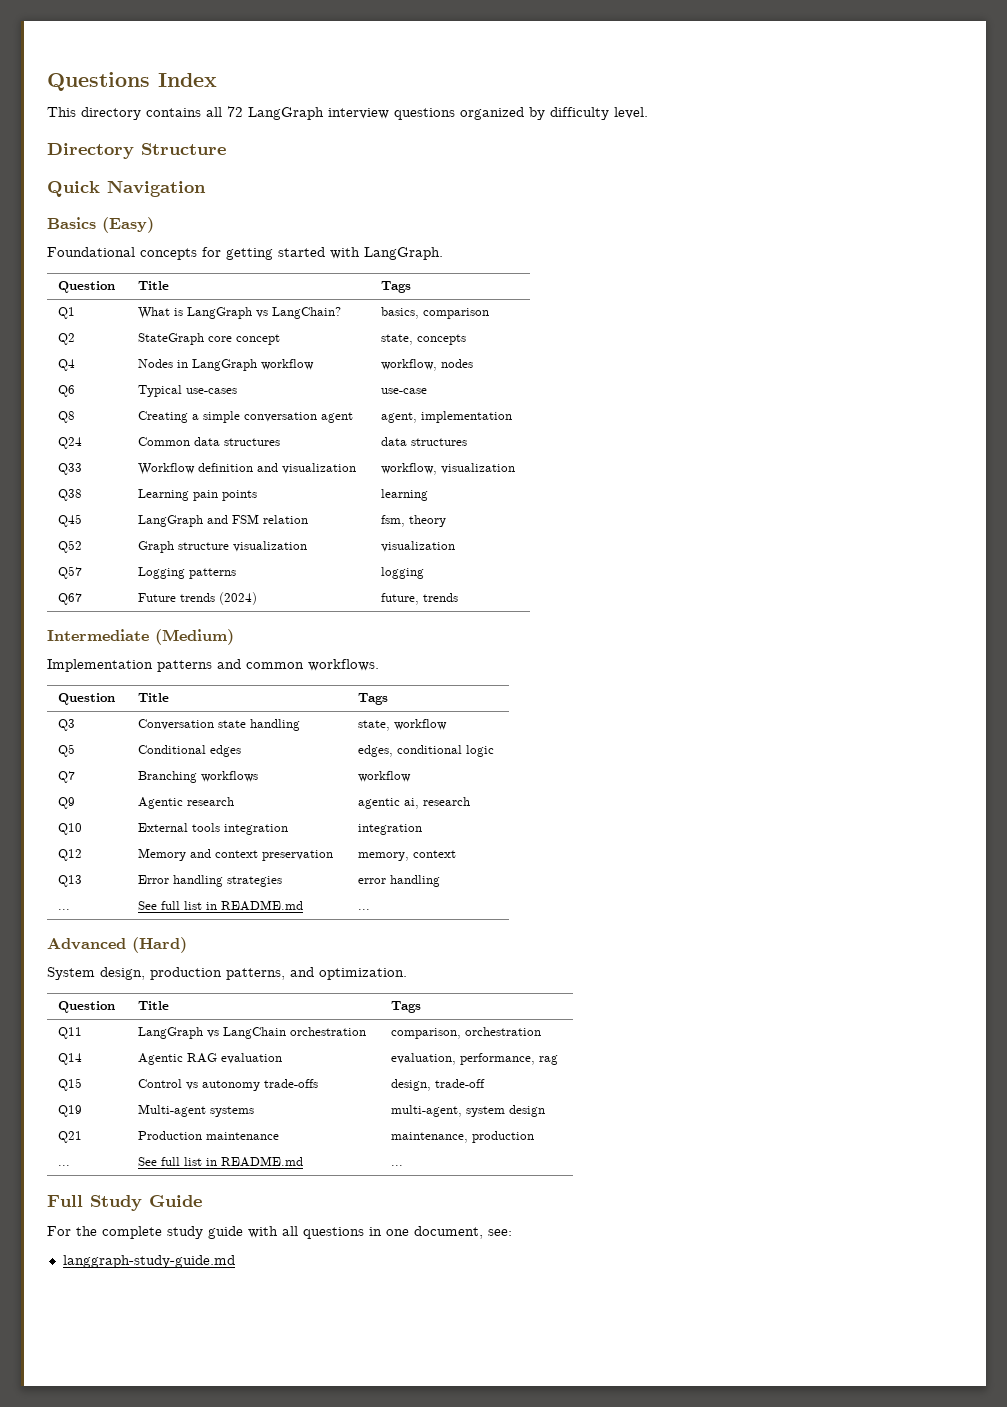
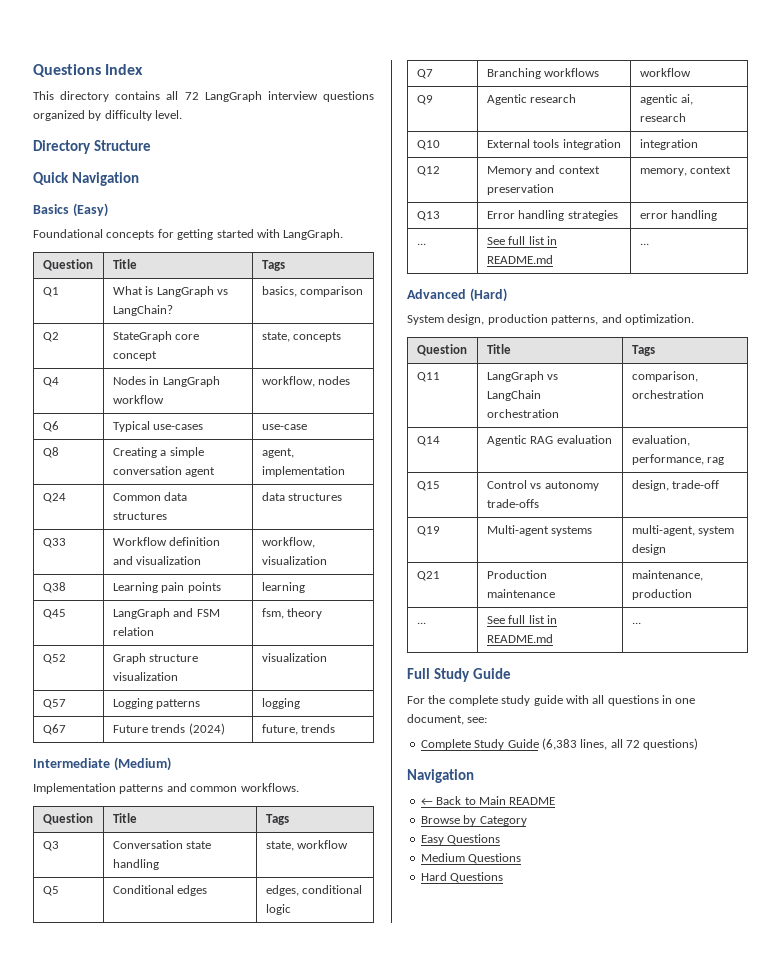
- langgraph-study-guide.md
+ Complete Study Guide (6,383 lines, all 72 questions)
+ Navigation
+ ← Back to Main README
+ Browse by Category
+ Easy Questions
+ Medium Questions
+ Hard Questions

